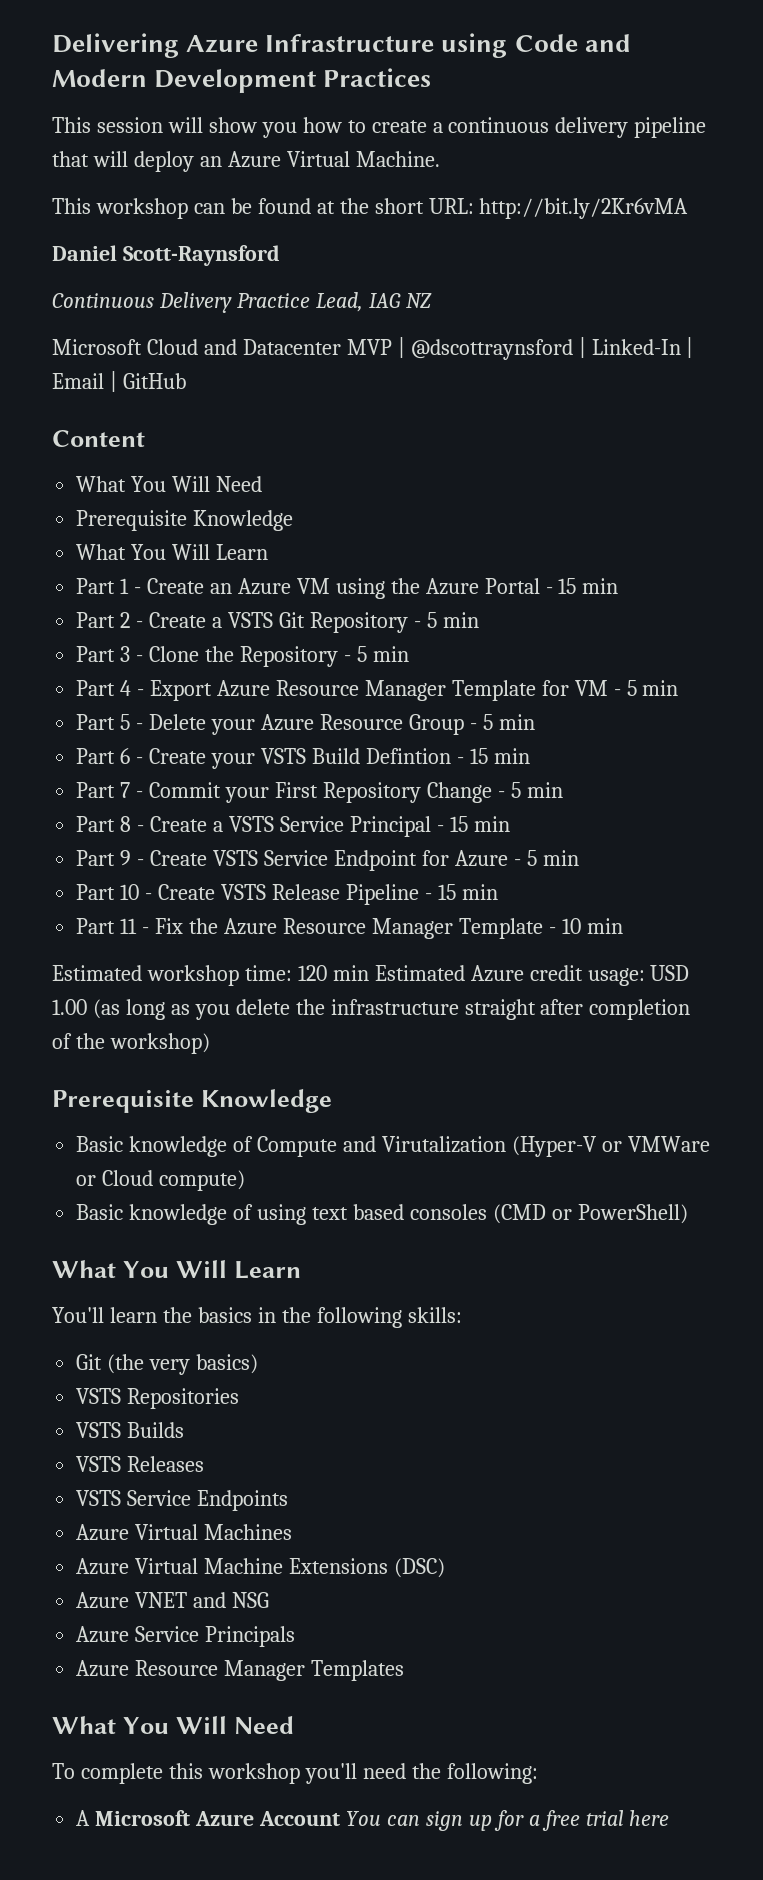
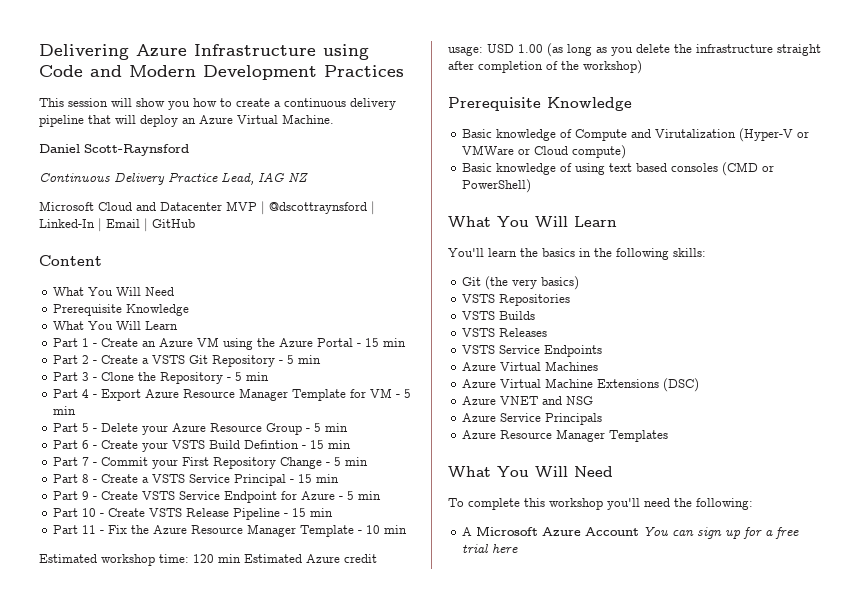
- This workshop can be found at the short URL: http://bit.ly/2Kr6vMA

